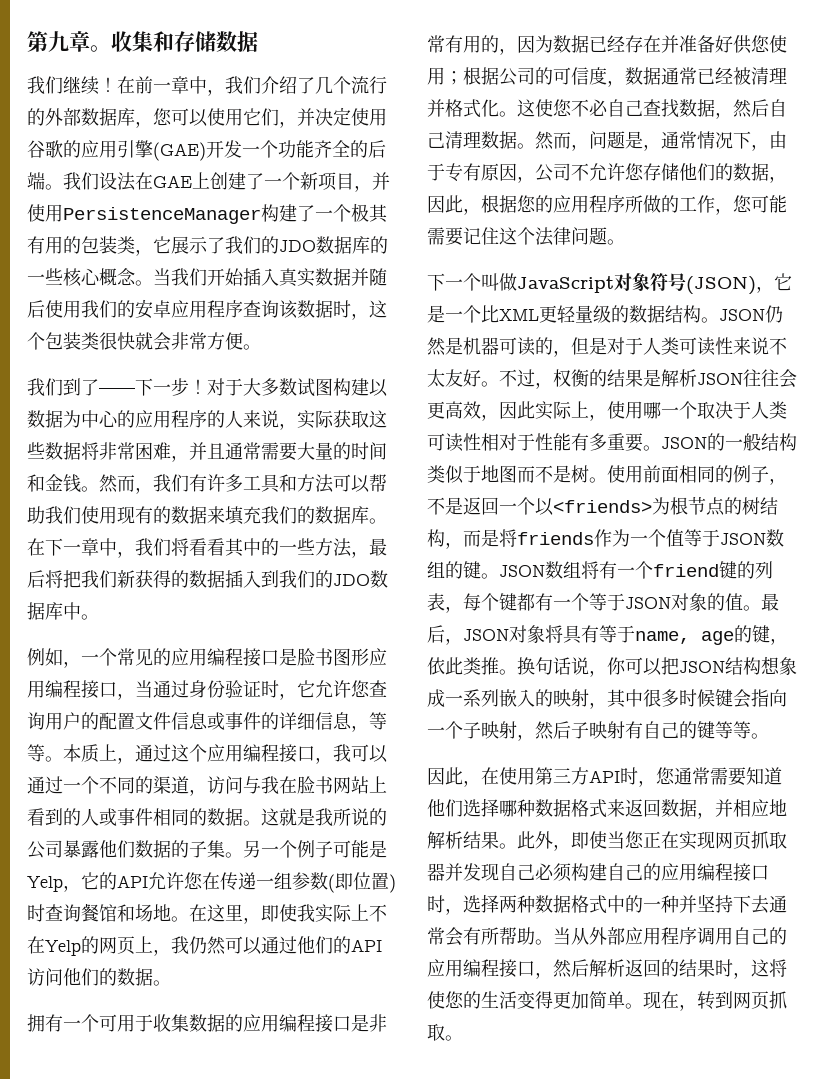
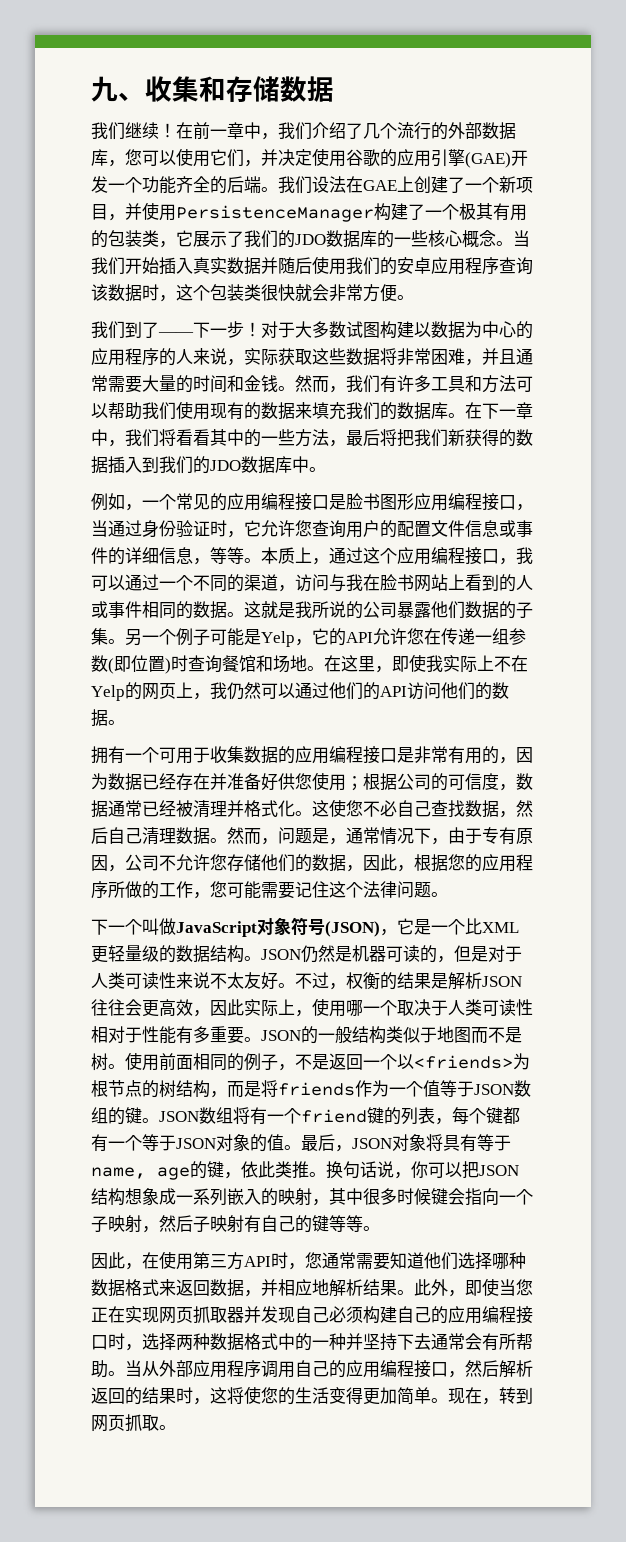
- 第九章。收集和存储数据
+ 九、收集和存储数据

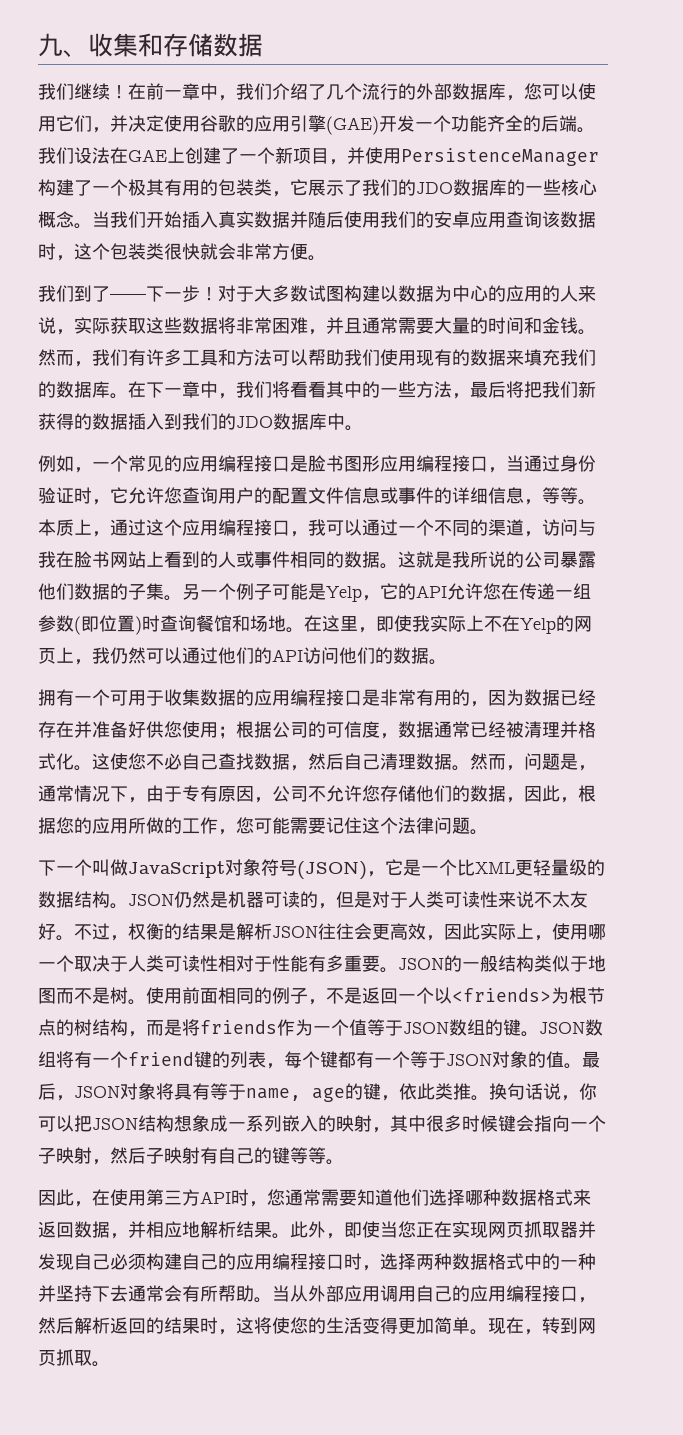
- 当我们开始插入真实数据并随后使用我们的安卓应用程序查询该数据时，这个包装类很快就会非常方便。
+ 当我们开始插入真实数据并随后使用我们的安卓应用查询该数据时，这个包装类很快就会非常方便。
- 对于大多数试图构建以数据为中心的应用程序的人来说，实际获取这些数据将非常困难，并且通常需要大量的时间和金钱。
+ 对于大多数试图构建以数据为中心的应用的人来说，实际获取这些数据将非常困难，并且通常需要大量的时间和金钱。
- 然而，问题是，通常情况下，由于专有原因，公司不允许您存储他们的数据，因此，根据您的应用程序所做的工作，您可能需要记住这个法律问题。
+ 然而，问题是，通常情况下，由于专有原因，公司不允许您存储他们的数据，因此，根据您的应用所做的工作，您可能需要记住这个法律问题。
- 当从外部应用程序调用自己的应用编程接口，然后解析返回的结果时，这将使您的生活变得更加简单。
+ 当从外部应用调用自己的应用编程接口，然后解析返回的结果时，这将使您的生活变得更加简单。

